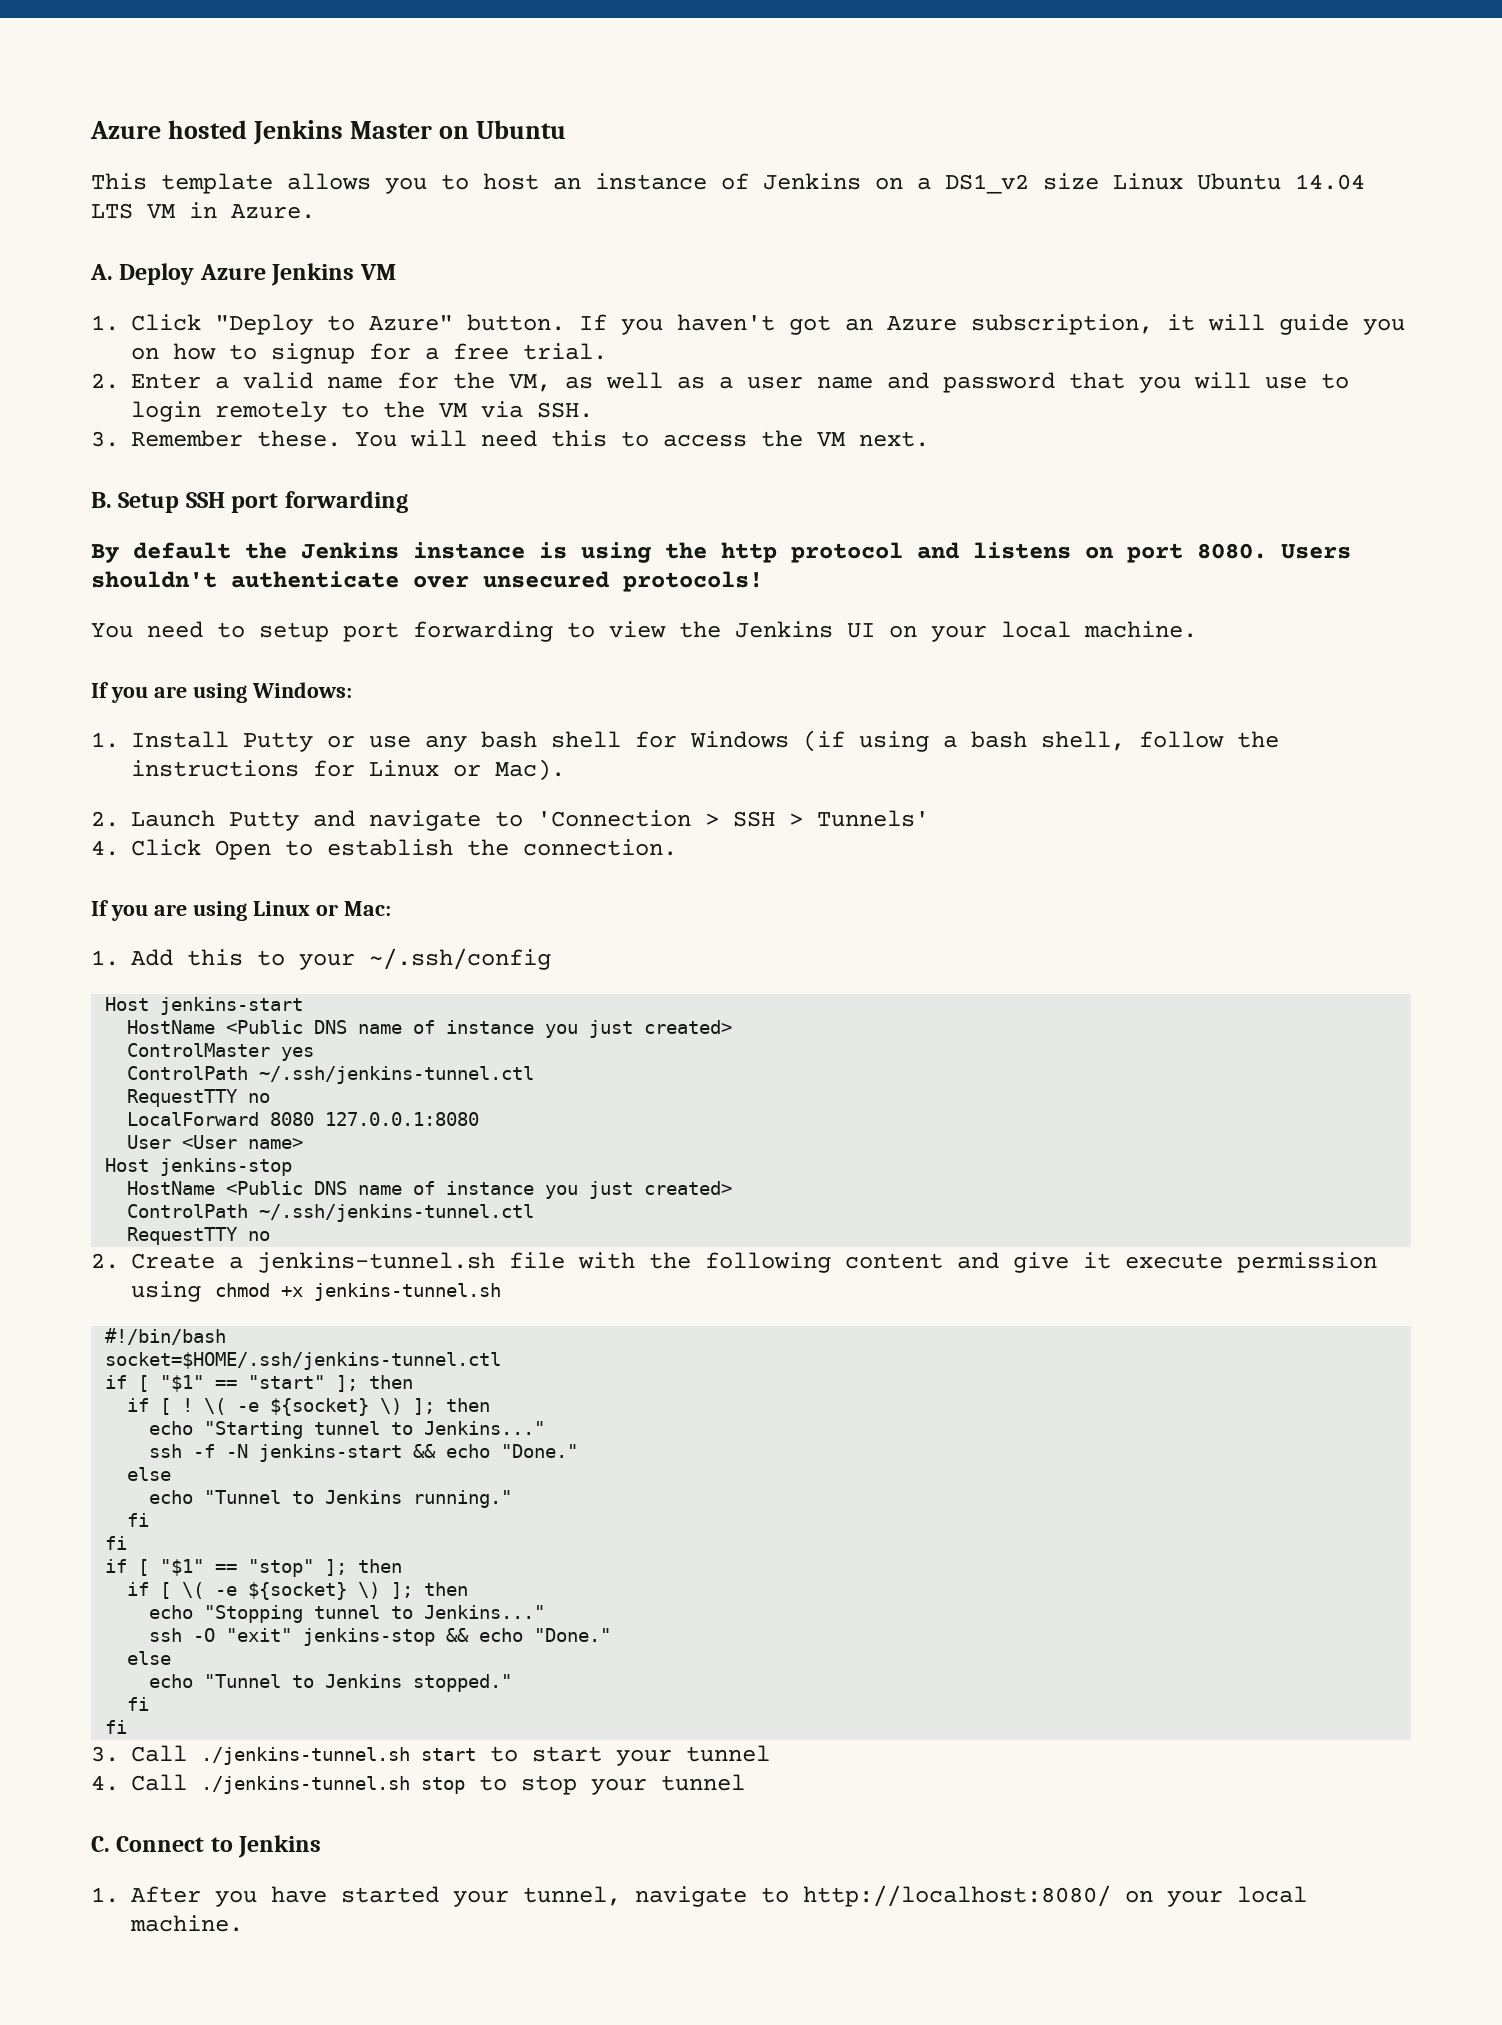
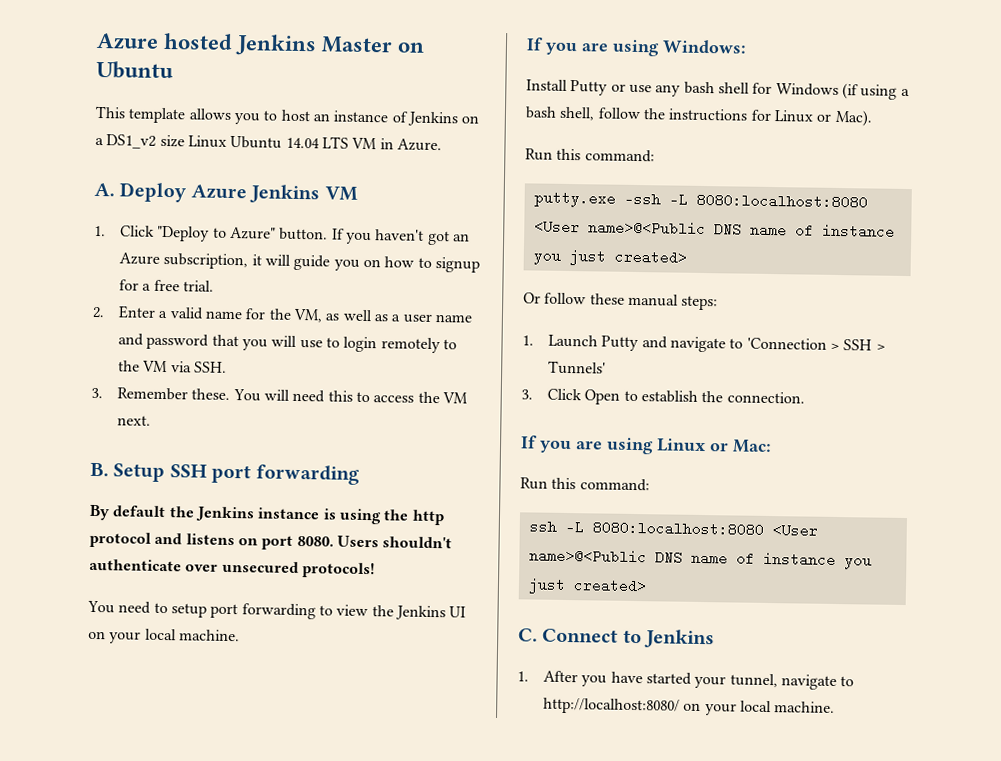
- 1. Install Putty or use any bash shell for Windows (if using a bash shell, follow the instructions for Linux or Mac).
- 2. Launch Putty and navigate to 'Connection > SSH > Tunnels'
+ Install Putty or use any bash shell for Windows (if using a bash shell, follow the instructions for Linux or Mac).
+ Run this command:
+ putty.exe -ssh -L 8080:localhost:8080 <User name>@<Public DNS name of instance you just created>
+ Or follow these manual steps:
+ 1. Launch Putty and navigate to 'Connection > SSH > Tunnels'
- 4. Click Open to establish the connection.
+ 3. Click Open to establish the connection.
  If you are using Linux or Mac:
- 1. Add this to your ~/.ssh/config
- Host jenkins-start
- HostName <Public DNS name of instance you just created>
- ControlMaster yes
- ControlPath ~/.ssh/jenkins-tunnel.ctl
- RequestTTY no
- LocalForward 8080 127.0.0.1:8080
- User <User name>
- Host jenkins-stop
- HostName <Public DNS name of instance you just created>
- ControlPath ~/.ssh/jenkins-tunnel.ctl
- RequestTTY no
- 2. Create a jenkins-tunnel.sh file with the following content and give it execute permission using chmod +x jenkins-tunnel.sh
- #!/bin/bash
- socket=$HOME/.ssh/jenkins-tunnel.ctl
- if [ "$1" == "start" ]; then
- if [ ! \( -e ${socket} \) ]; then
- echo "Starting tunnel to Jenkins..."
- ssh -f -N jenkins-start && echo "Done."
- else
- echo "Tunnel to Jenkins running."
- fi
- fi
- if [ "$1" == "stop" ]; then
- if [ \( -e ${socket} \) ]; then
- echo "Stopping tunnel to Jenkins..."
- ssh -O "exit" jenkins-stop && echo "Done."
- else
- echo "Tunnel to Jenkins stopped."
- fi
- fi
- 3. Call ./jenkins-tunnel.sh start to start your tunnel
- 4. Call ./jenkins-tunnel.sh stop to stop your tunnel
+ Run this command:
+ ssh -L 8080:localhost:8080 <User name>@<Public DNS name of instance you just created>

